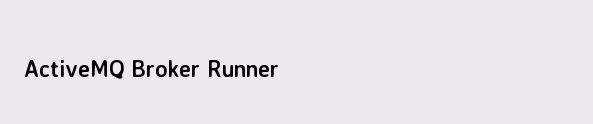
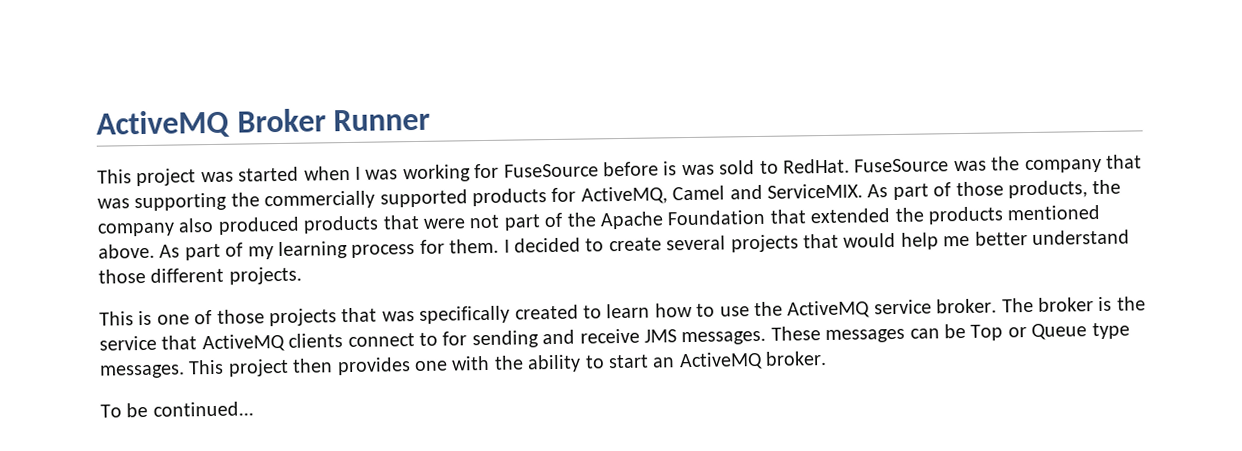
+ This project was started when I was working for FuseSource before is was sold to RedHat. FuseSource was the company that was supporting the commercially supported products for ActiveMQ, Camel and ServiceMIX. As part of those products, the company also produced products that were not part of the Apache Foundation that extended the products mentioned above. As part of my learning process for them. I decided to create several projects that would help me better understand those different projects.
+ This is one of those projects that was specifically created to learn how to use the ActiveMQ service broker. The broker is the service that ActiveMQ clients connect to for sending and receive JMS messages. These messages can be Top or Queue type messages. This project then provides one with the ability to start an ActiveMQ broker.
+ To be continued...

